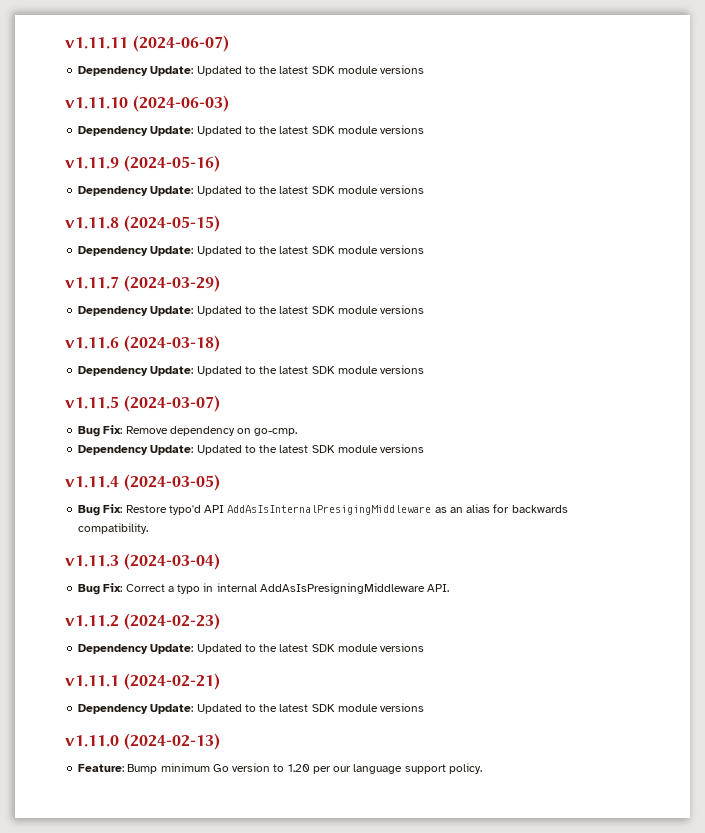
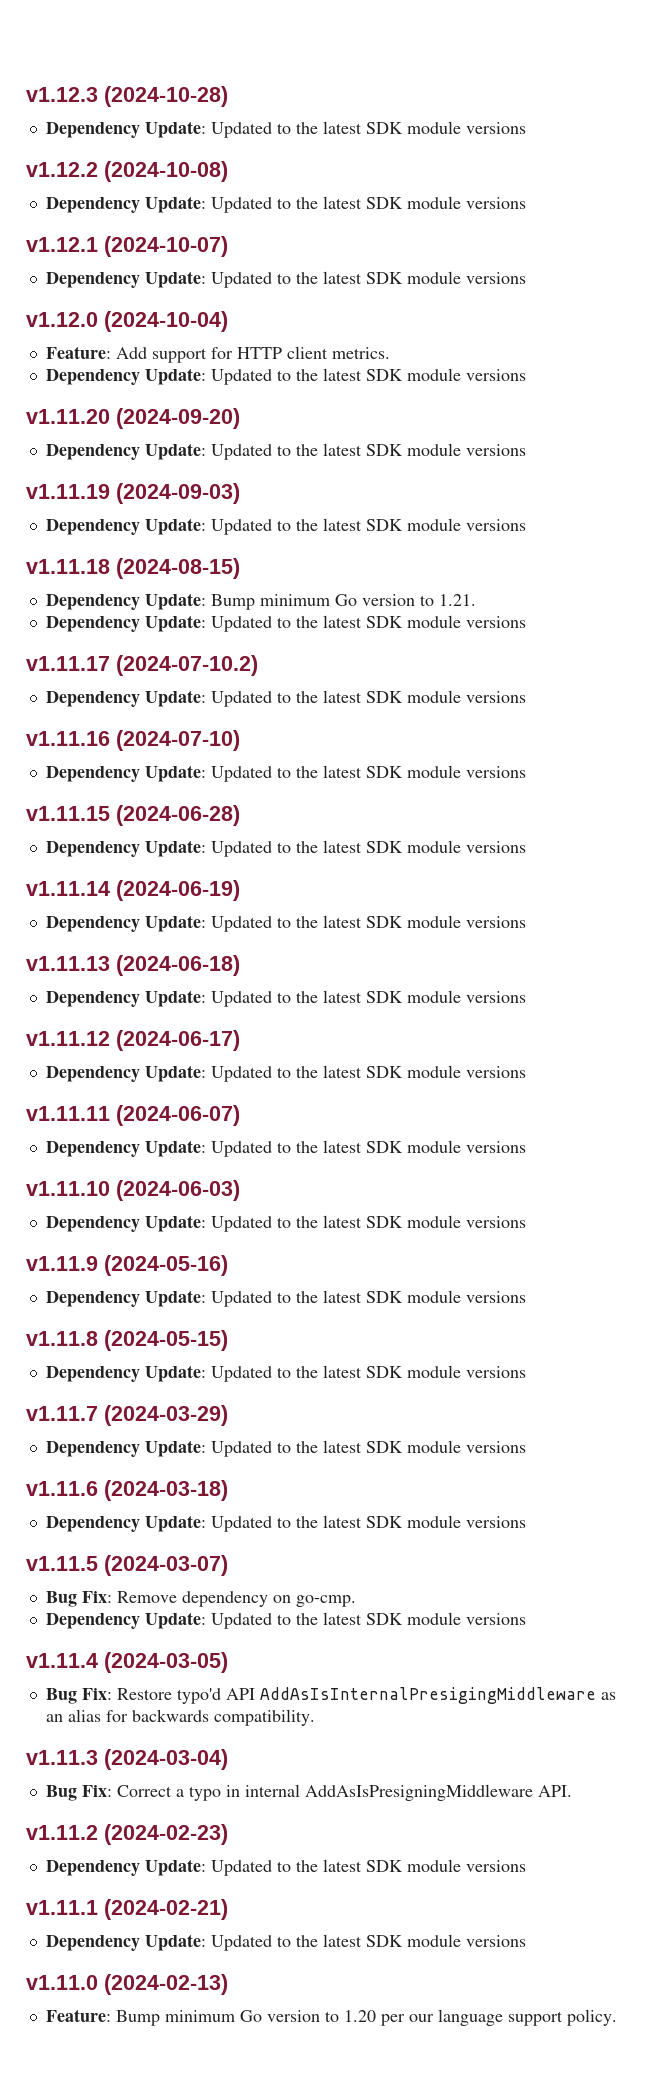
+ v1.12.3 (2024-10-28)
+ Dependency Update: Updated to the latest SDK module versions
+ v1.12.2 (2024-10-08)
+ Dependency Update: Updated to the latest SDK module versions
+ v1.12.1 (2024-10-07)
+ Dependency Update: Updated to the latest SDK module versions
+ v1.12.0 (2024-10-04)
+ Feature: Add support for HTTP client metrics.
+ Dependency Update: Updated to the latest SDK module versions
+ v1.11.20 (2024-09-20)
+ Dependency Update: Updated to the latest SDK module versions
+ v1.11.19 (2024-09-03)
+ Dependency Update: Updated to the latest SDK module versions
+ v1.11.18 (2024-08-15)
+ Dependency Update: Bump minimum Go version to 1.21.
+ Dependency Update: Updated to the latest SDK module versions
+ v1.11.17 (2024-07-10.2)
+ Dependency Update: Updated to the latest SDK module versions
+ v1.11.16 (2024-07-10)
+ Dependency Update: Updated to the latest SDK module versions
+ v1.11.15 (2024-06-28)
+ Dependency Update: Updated to the latest SDK module versions
+ v1.11.14 (2024-06-19)
+ Dependency Update: Updated to the latest SDK module versions
+ v1.11.13 (2024-06-18)
+ Dependency Update: Updated to the latest SDK module versions
+ v1.11.12 (2024-06-17)
+ Dependency Update: Updated to the latest SDK module versions

